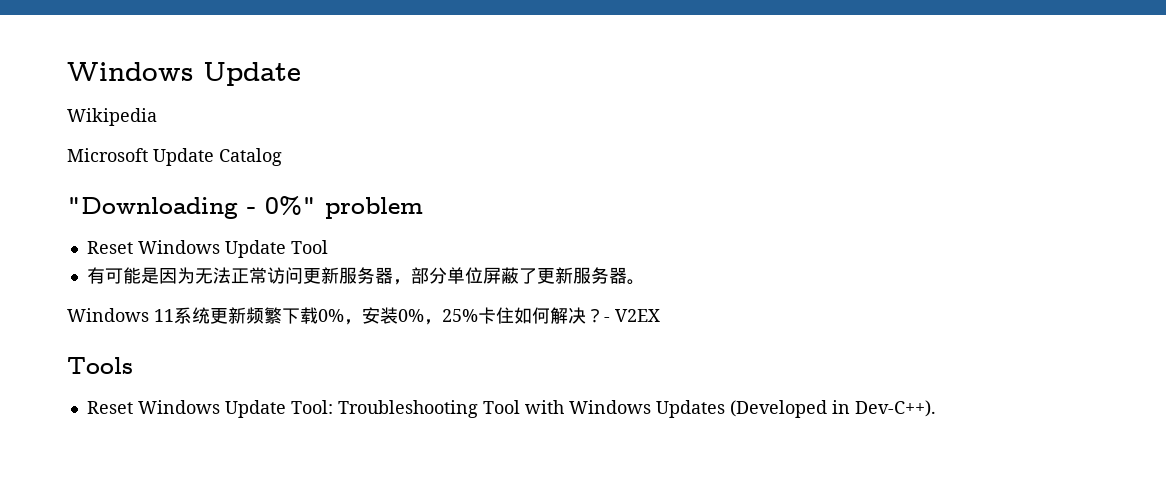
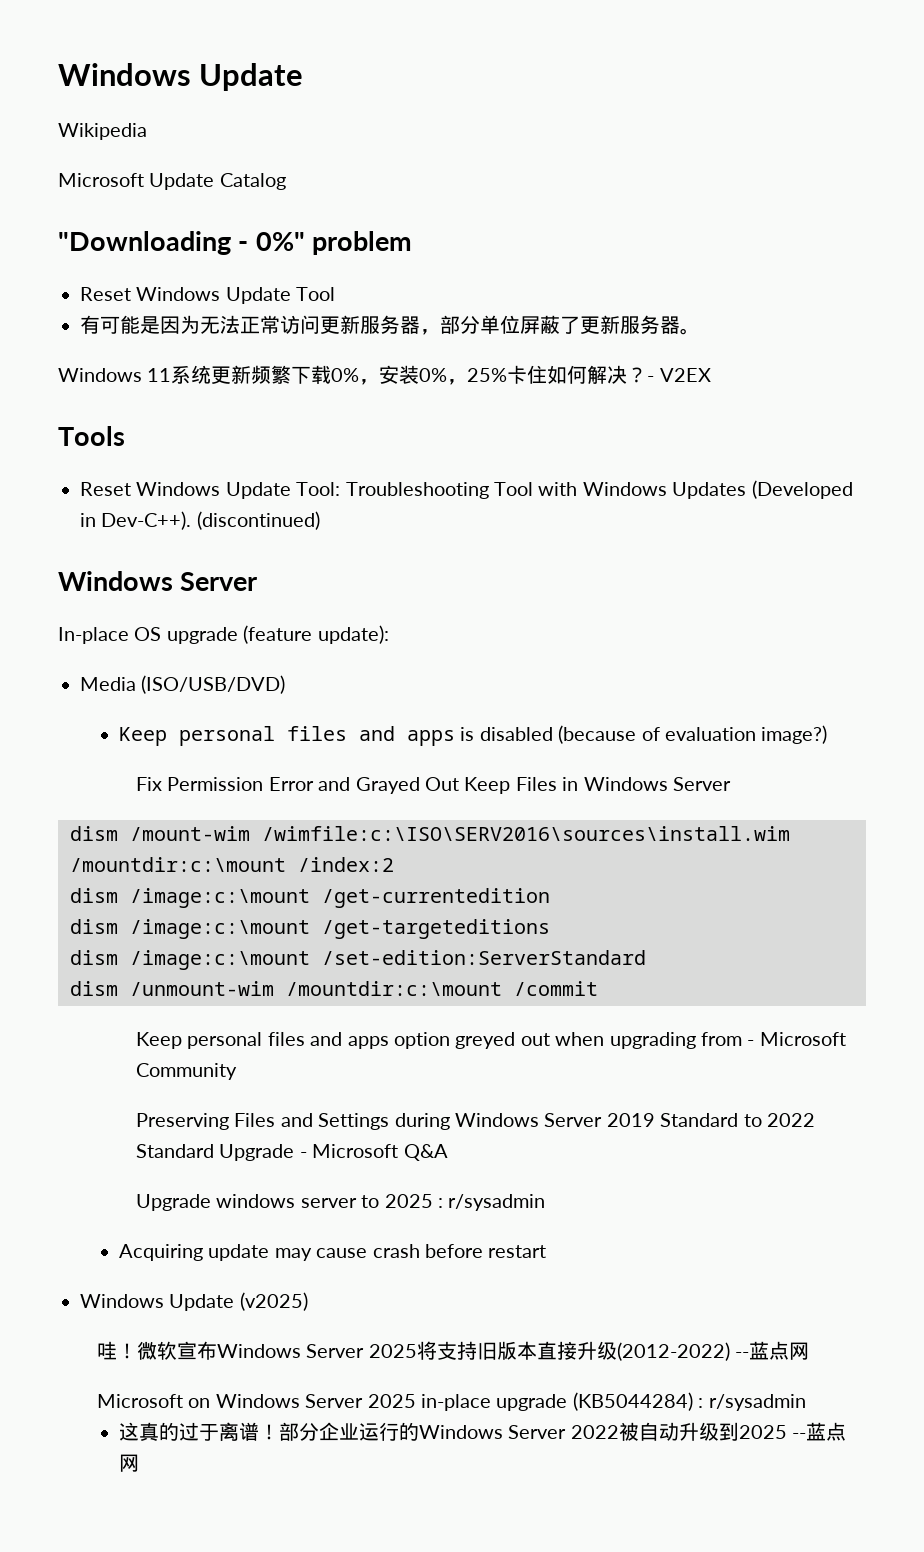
+ (discontinued)
+ Windows Server
+ In-place OS upgrade (feature update):
+ Media (ISO/USB/DVD)
+ Keep personal files and apps is disabled (because of evaluation image?)
+ Fix Permission Error and Grayed Out Keep Files in Windows Server
+ dism /mount-wim /wimfile:c:\ISO\SERV2016\sources\install.wim /mountdir:c:\mount /index:2
+ dism /image:c:\mount /get-currentedition
+ dism /image:c:\mount /get-targeteditions
+ dism /image:c:\mount /set-edition:ServerStandard
+ dism /unmount-wim /mountdir:c:\mount /commit
+ Keep personal files and apps option greyed out when upgrading from - Microsoft Community
+ Preserving Files and Settings during Windows Server 2019 Standard to 2022 Standard Upgrade - Microsoft Q&A
+ Upgrade windows server to 2025 : r/sysadmin
+ Acquiring update may cause crash before restart
+ Windows Update (v2025)
+ 哇！微软宣布Windows Server 2025将支持旧版本直接升级(2012-2022) --蓝点网
+ Microsoft on Windows Server 2025 in-place upgrade (KB5044284) : r/sysadmin
+ 这真的过于离谱！部分企业运行的Windows Server 2022被自动升级到2025 --蓝点网

